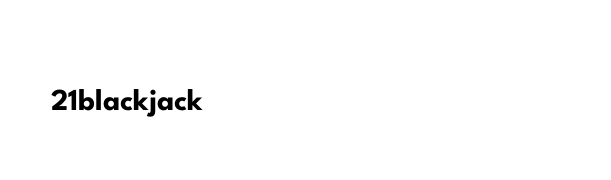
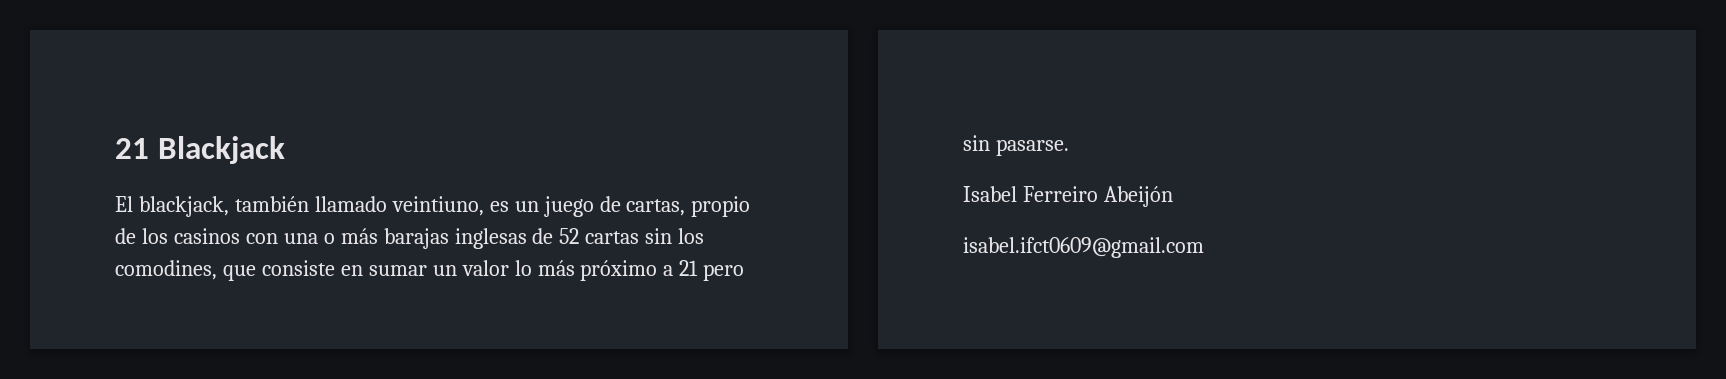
- 21blackjack
+ 21 Blackjack
+ El blackjack, también llamado veintiuno, es un juego de cartas, propio de los casinos con una o más barajas inglesas de 52 cartas sin los comodines, que consiste en sumar un valor lo más próximo a 21 pero sin pasarse.
+ Isabel Ferreiro Abeijón
+ isabel.ifct0609@gmail.com

